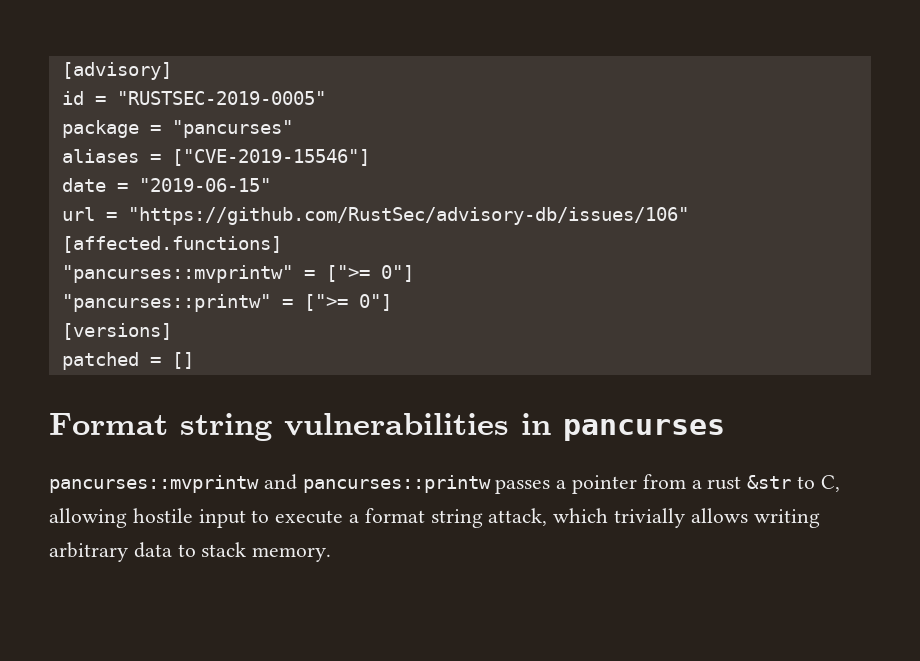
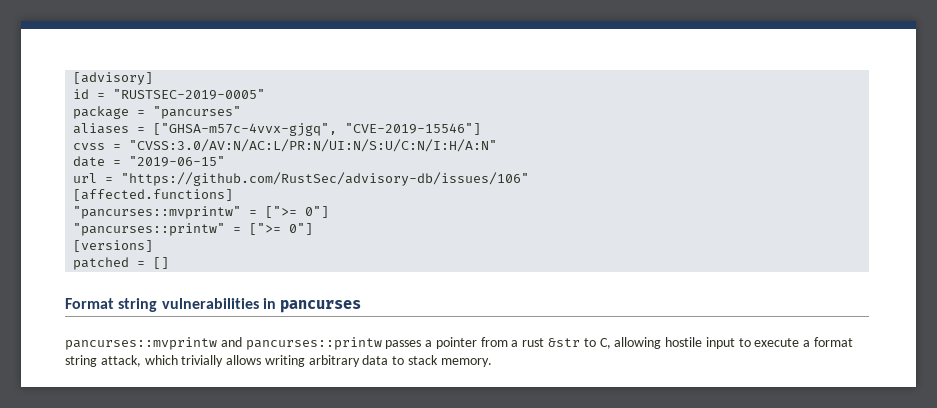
- aliases = ["CVE-2019-15546"]
+ aliases = ["GHSA-m57c-4vvx-gjgq", "CVE-2019-15546"]
+ cvss = "CVSS:3.0/AV:N/AC:L/PR:N/UI:N/S:U/C:N/I:H/A:N"

